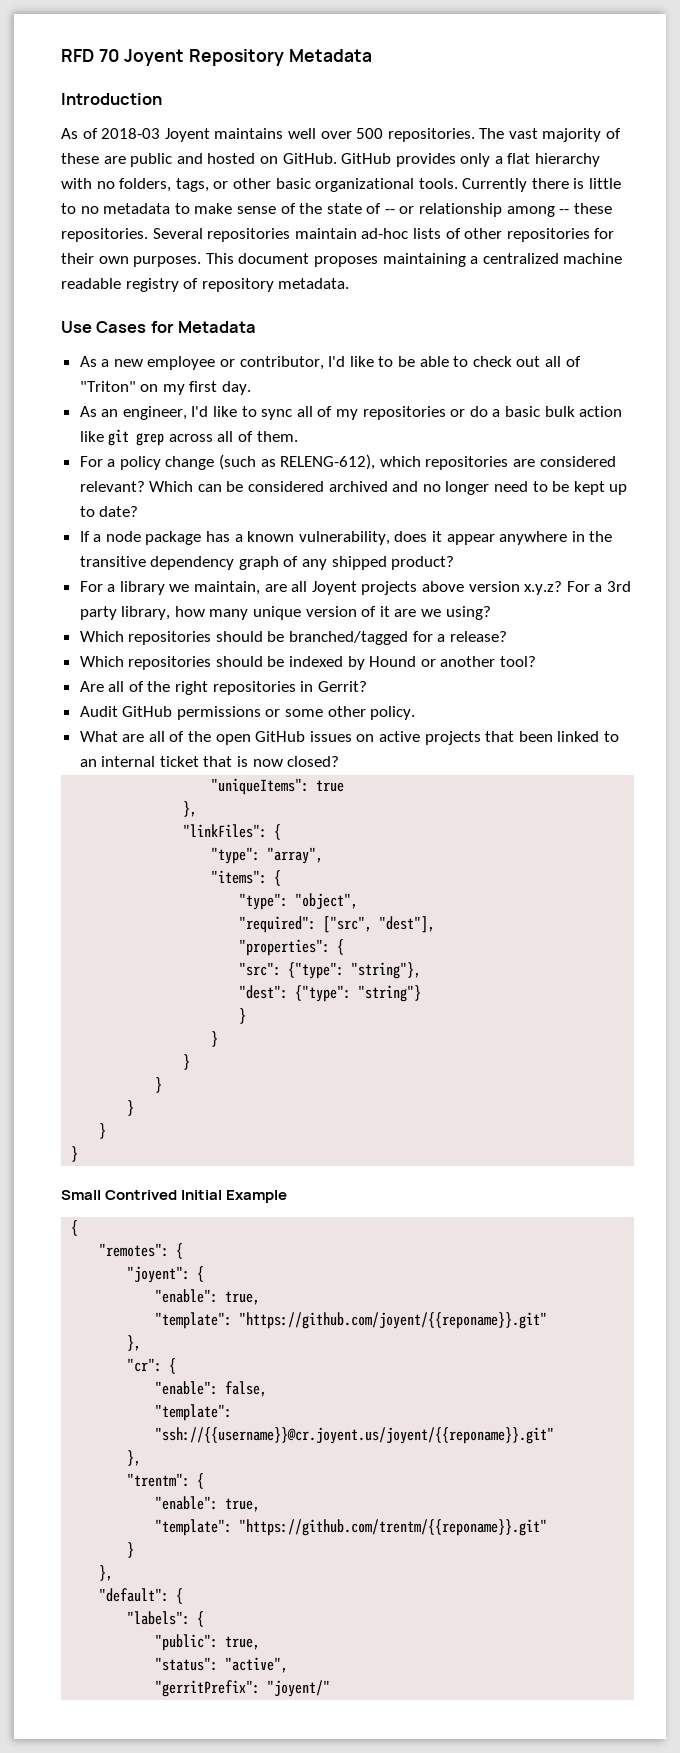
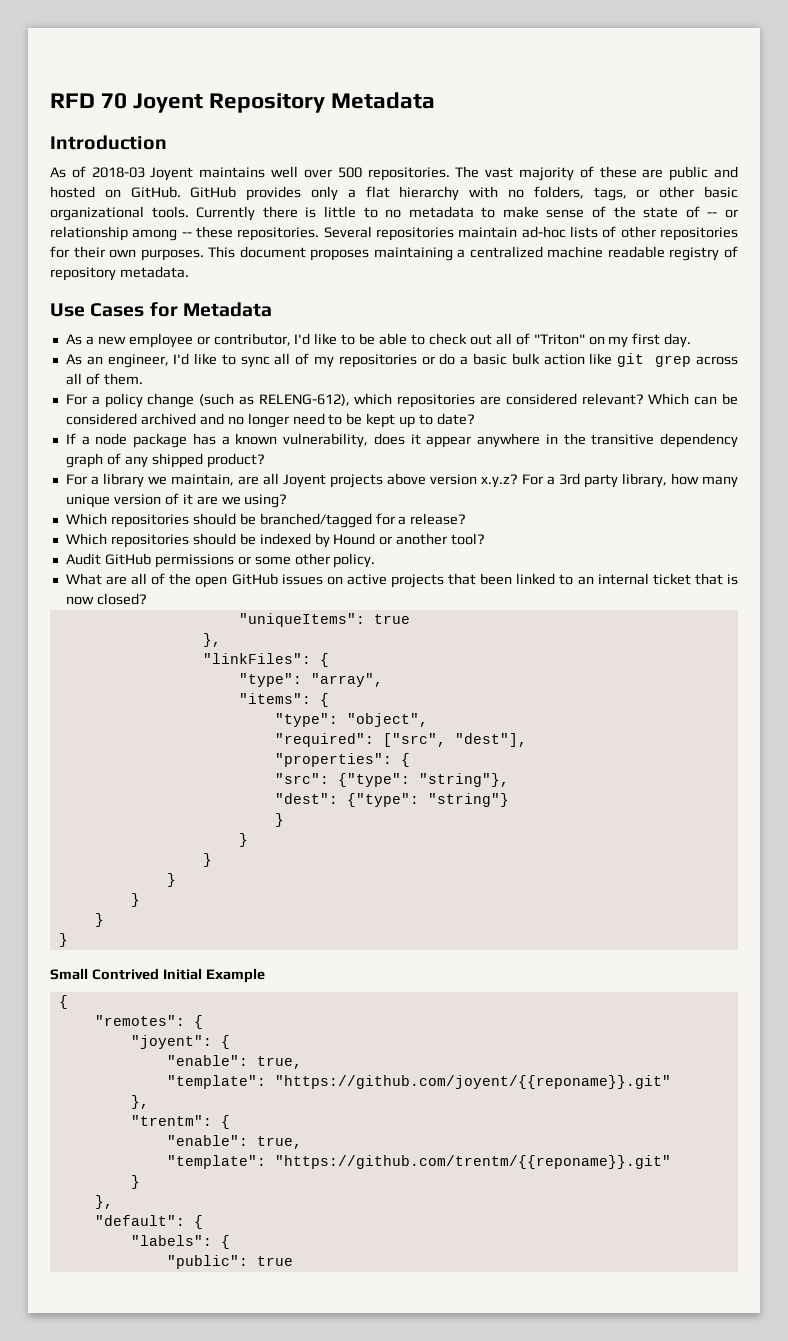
- Are all of the right repositories in Gerrit?
- "cr": {
- "enable": false,
- "template": "ssh://{{username}}@cr.joyent.us/joyent/{{reponame}}.git"
- },
- "public": true,
- "status": "active",
- "gerritPrefix": "joyent/"
+ "public": true

